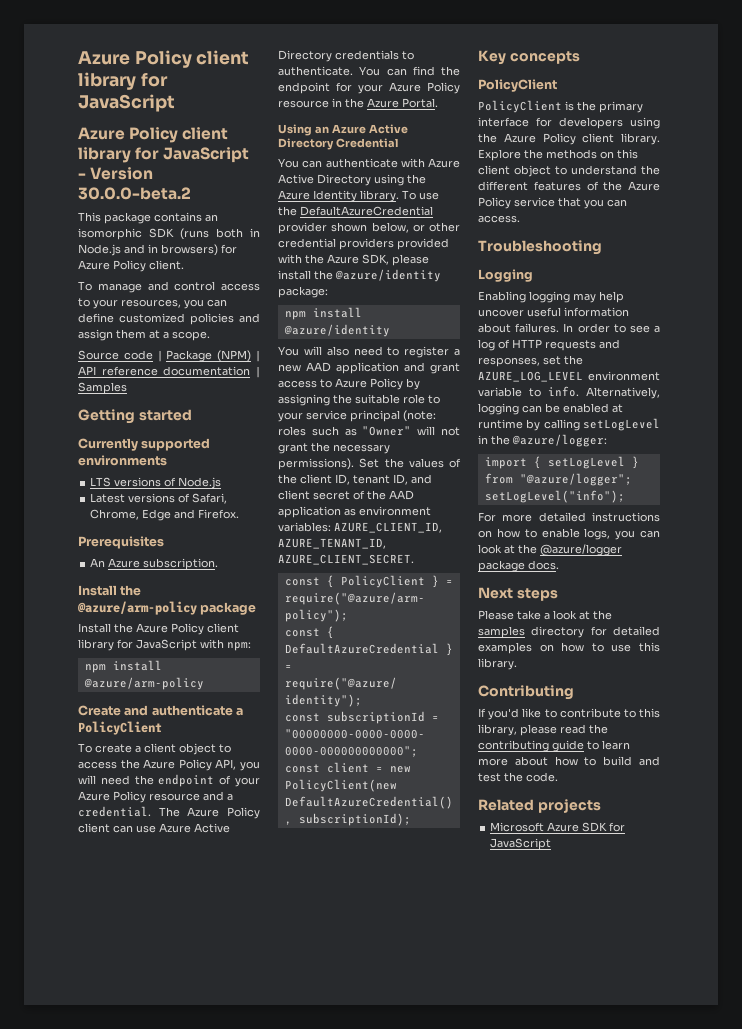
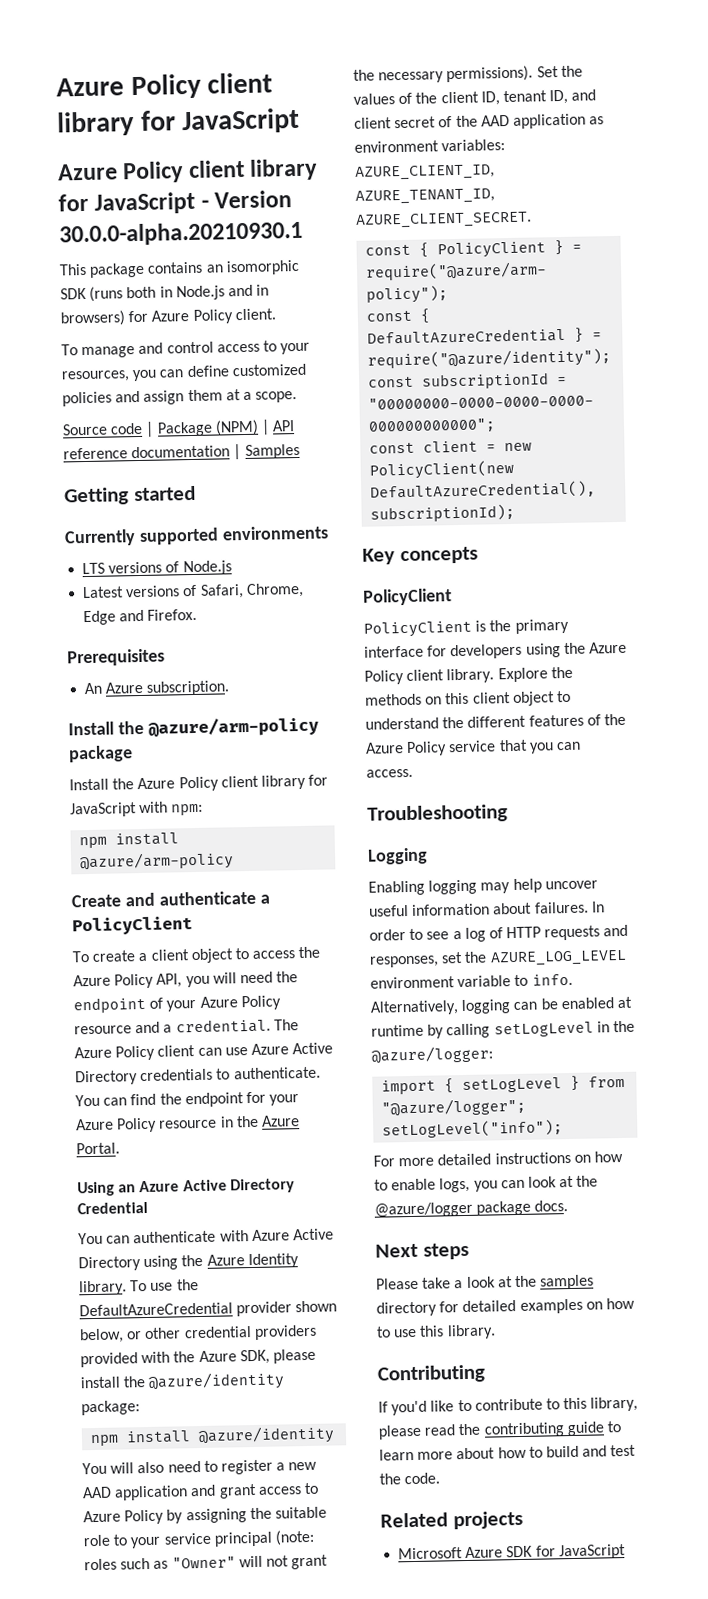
- Azure Policy client library for JavaScript - Version 30.0.0-beta.2
+ Azure Policy client library for JavaScript - Version 30.0.0-alpha.20210930.1

